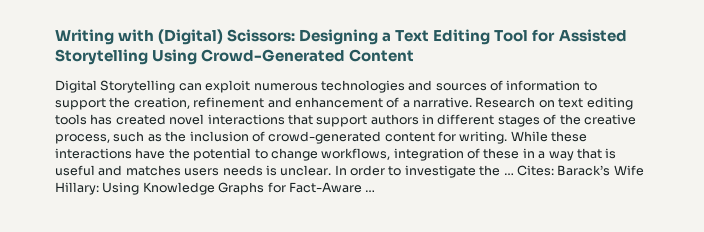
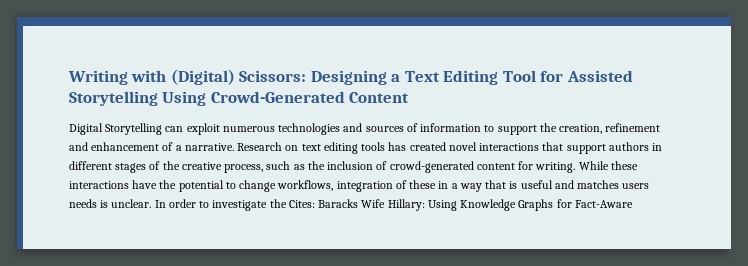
- In order to investigate the … Cites: Barack’s Wife Hillary: Using Knowledge Graphs for Fact-Aware …
+ In order to investigate the Cites: Baracks Wife Hillary: Using Knowledge Graphs for Fact-Aware

